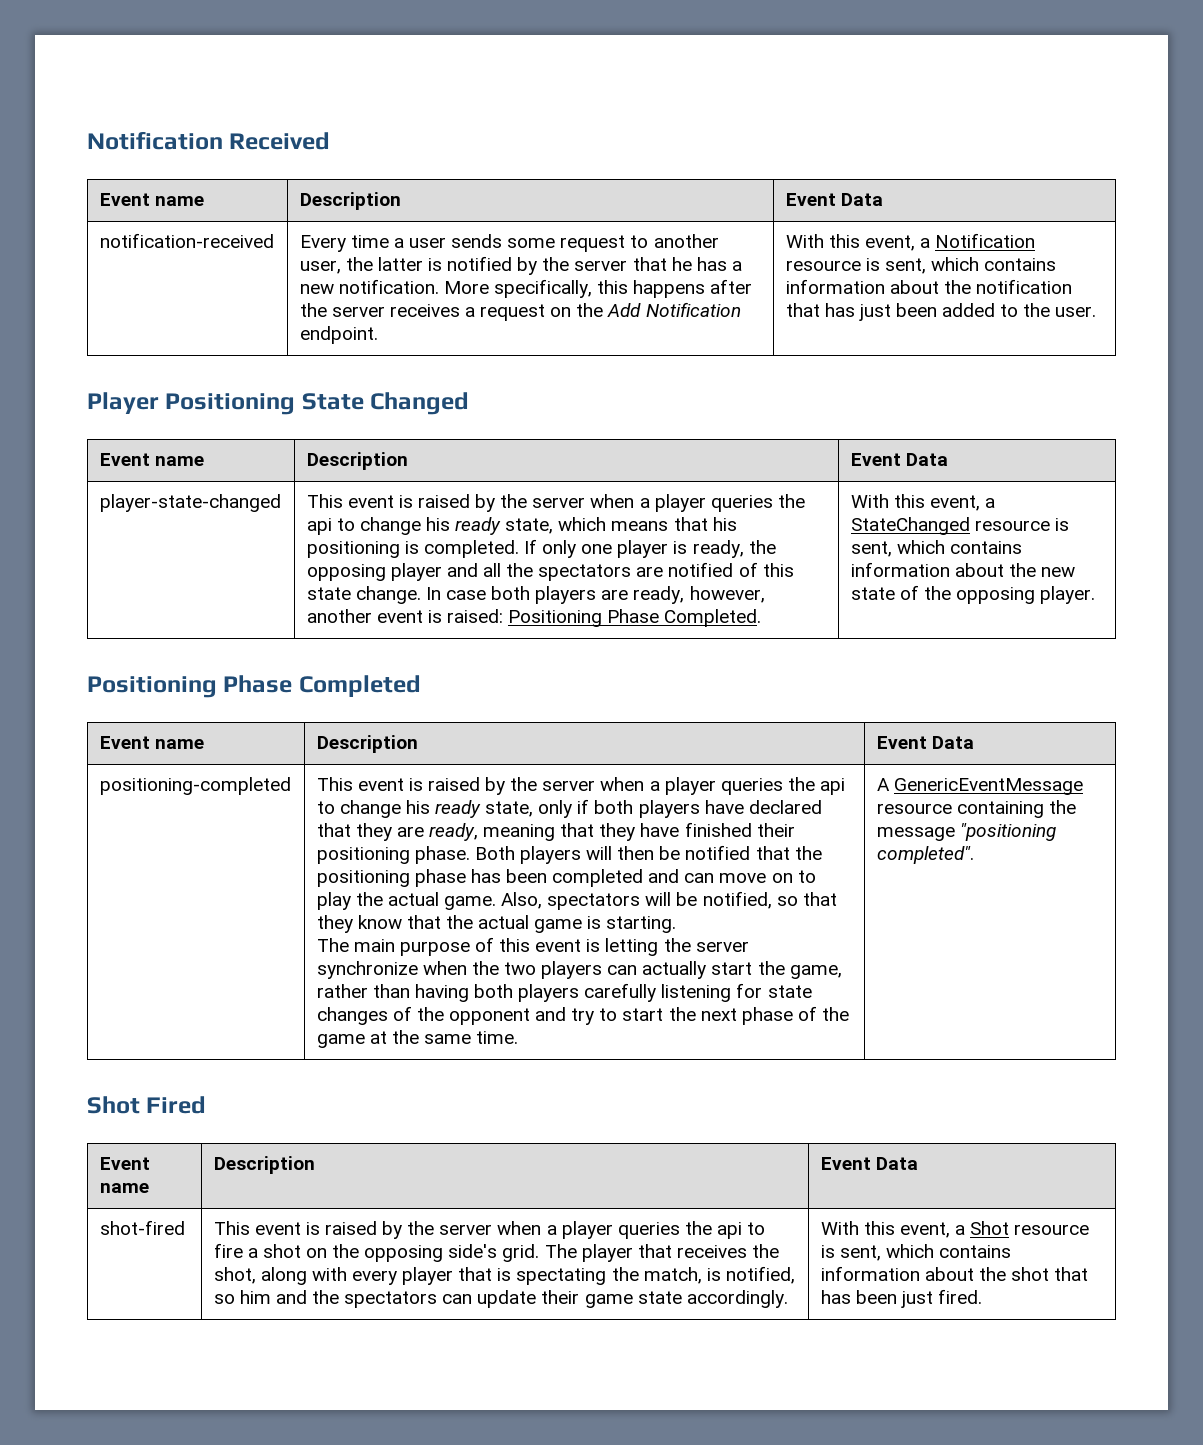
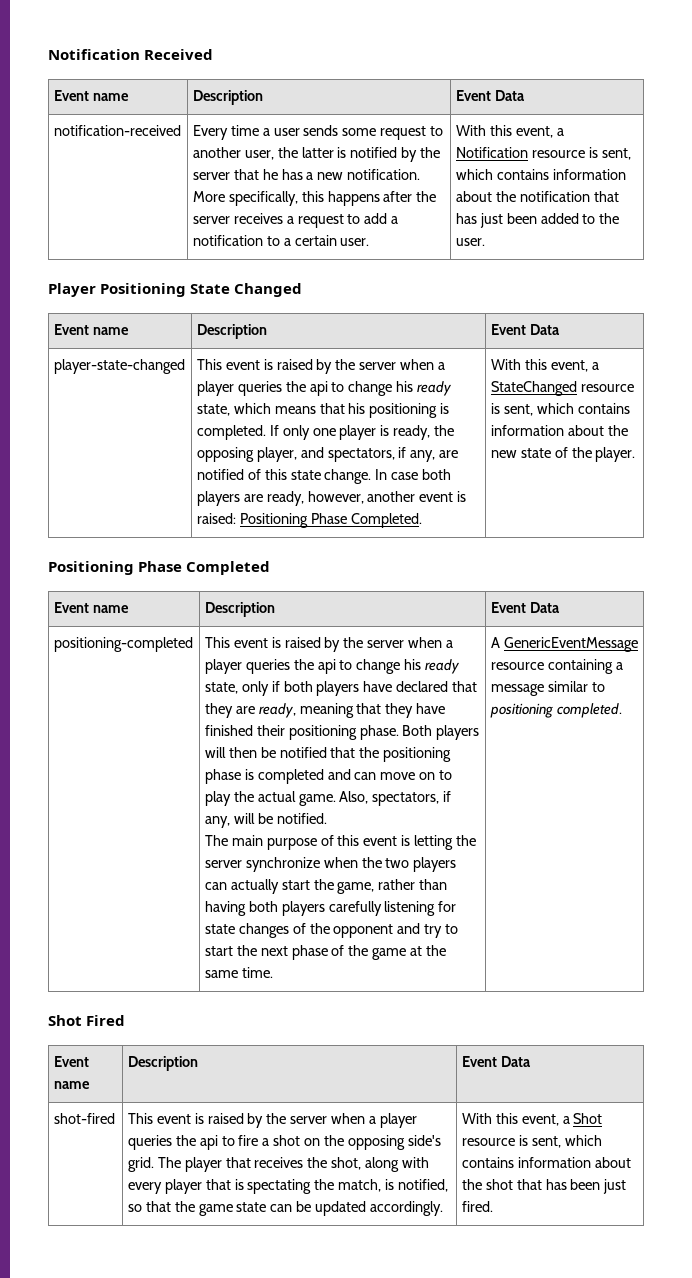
- More specifically, this happens after the server receives a request on the Add Notification endpoint.
+ More specifically, this happens after the server receives a request to add a notification to a certain user.
- If only one player is ready, the opposing player and all the spectators are notified of this state change.
+ If only one player is ready, the opposing player, and spectators, if any, are notified of this state change.
- With this event, a StateChanged resource is sent, which contains information about the new state of the opposing player.
+ With this event, a StateChanged resource is sent, which contains information about the new state of the player.
- Both players will then be notified that the positioning phase has been completed and can move on to play the actual game.
+ Both players will then be notified that the positioning phase is completed and can move on to play the actual game.
- Also, spectators will be notified, so that they know that the actual game is starting.
+ Also, spectators, if any, will be notified.
- A GenericEventMessage resource containing the message "positioning completed".
+ A GenericEventMessage resource containing a message similar to positioning completed.
- The player that receives the shot, along with every player that is spectating the match, is notified, so him and the spectators can update their game state accordingly.
+ The player that receives the shot, along with every player that is spectating the match, is notified, so that the game state can be updated accordingly.

